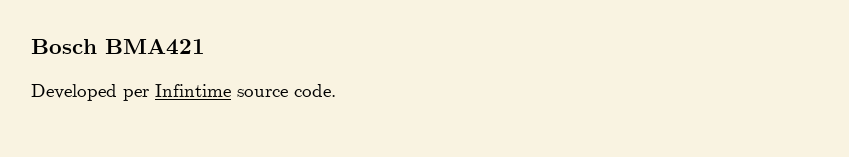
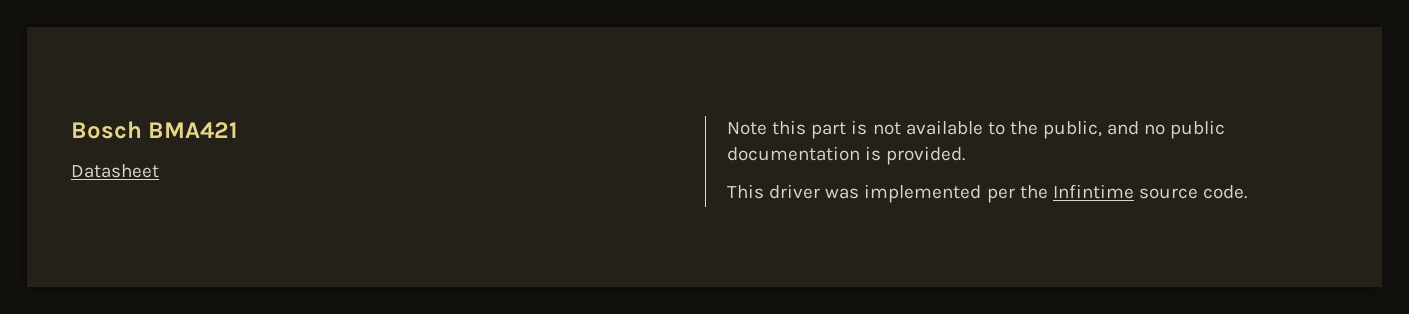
- Developed per Infintime source code.
+ Datasheet
+ Note this part is not available to the public, and no public documentation is provided.
+ This driver was implemented per the Infintime source code.

